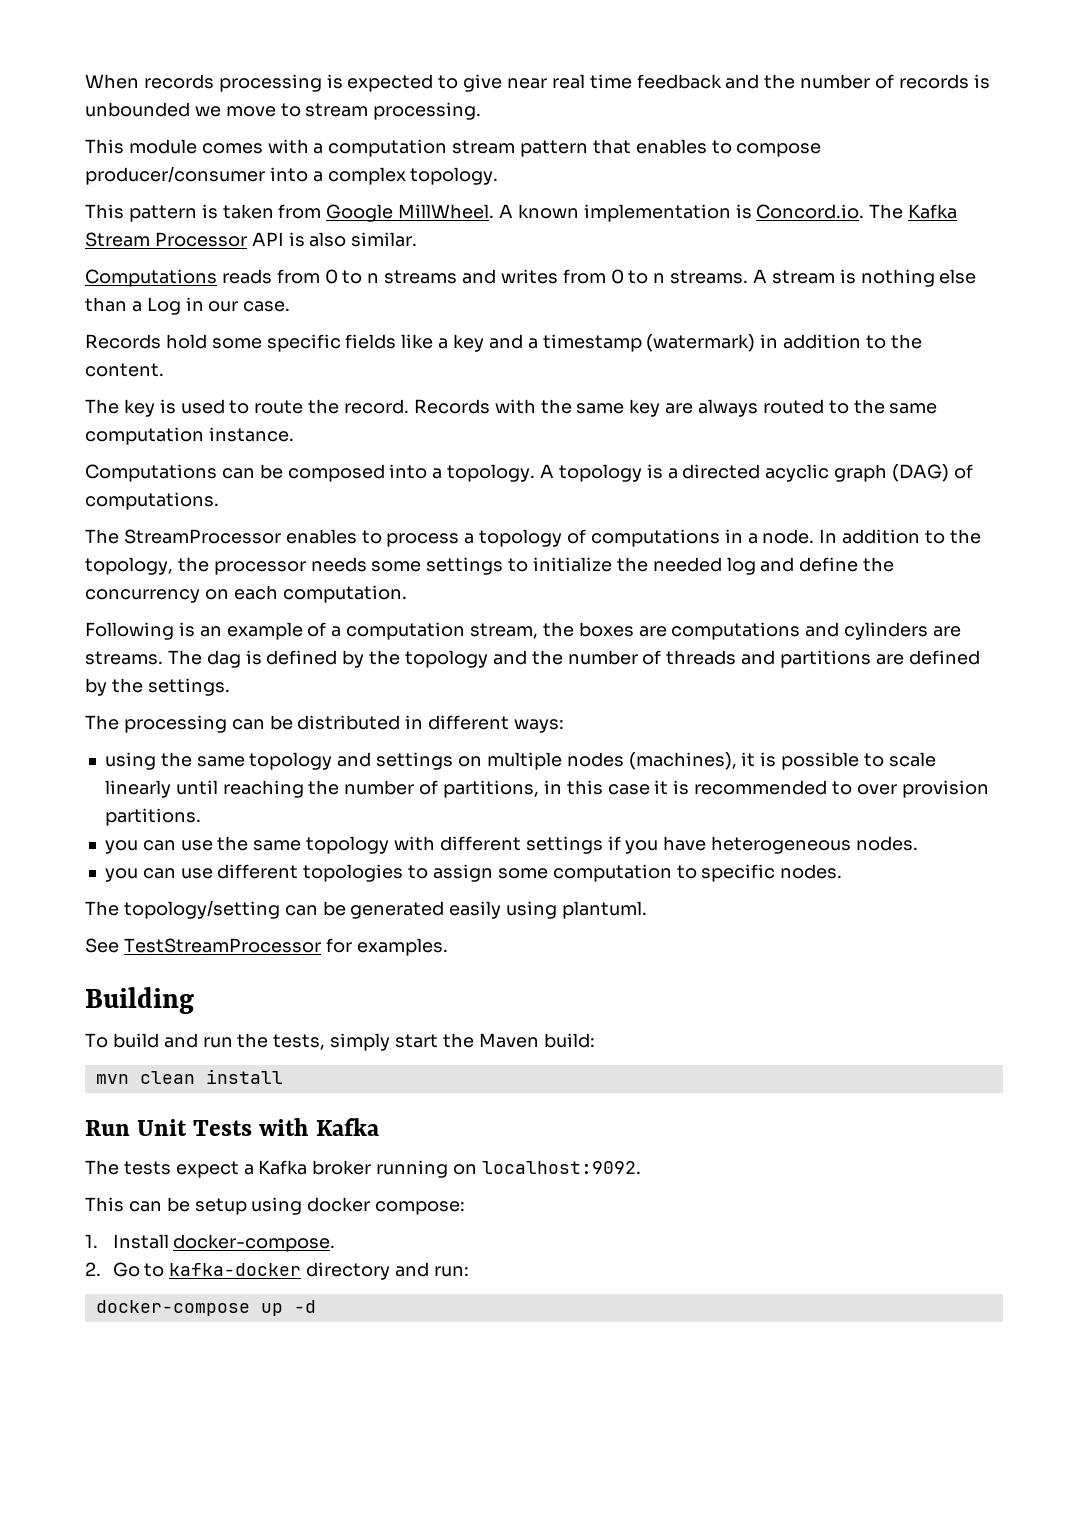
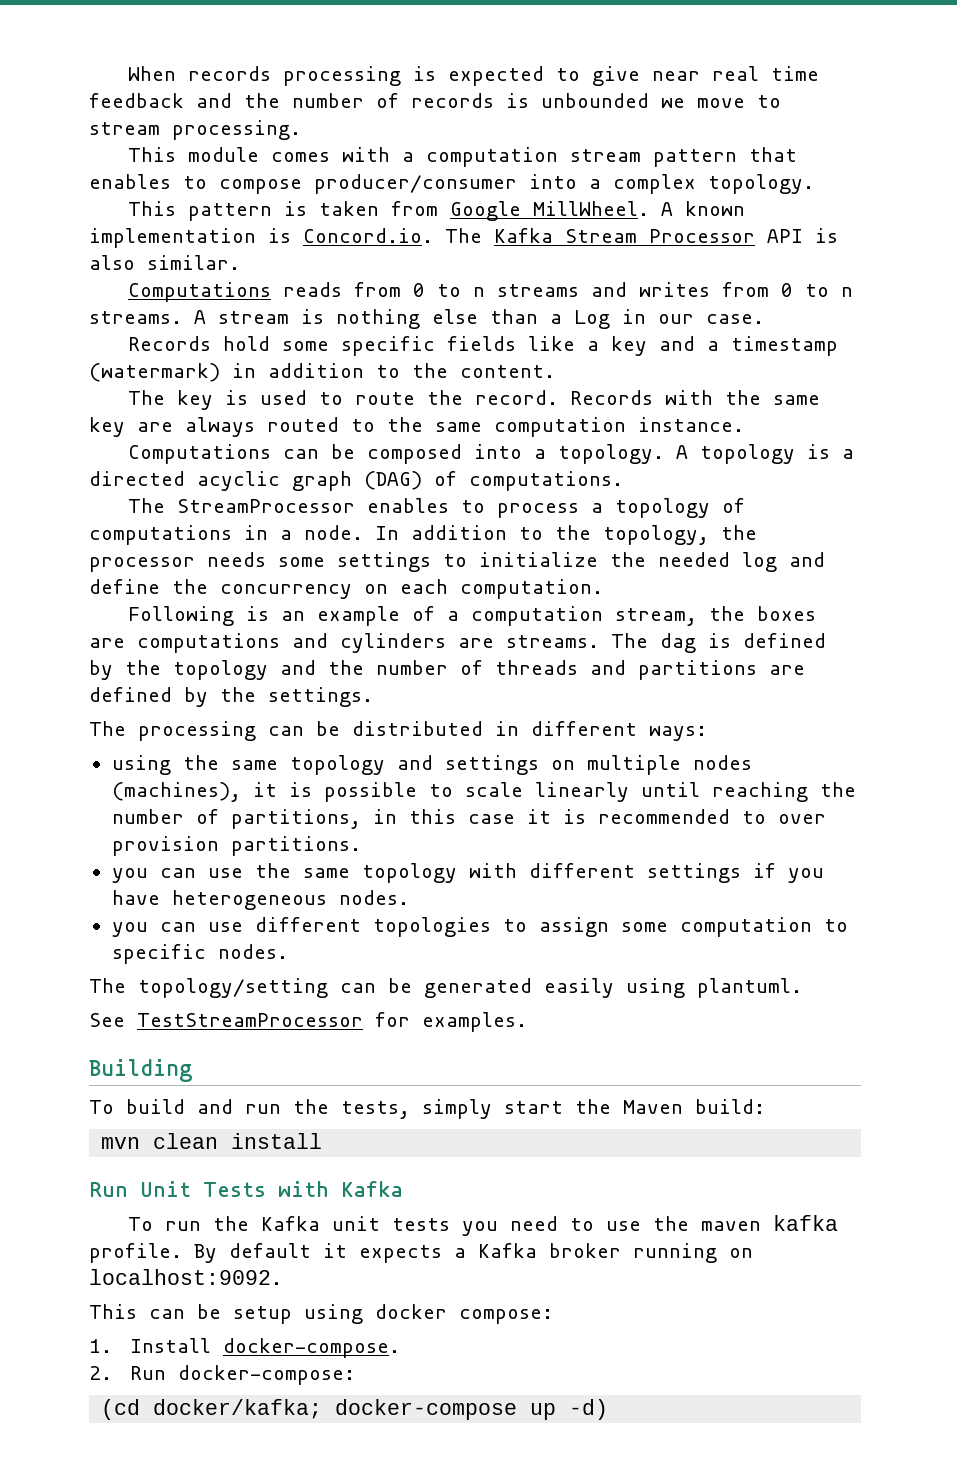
- The tests expect a Kafka broker running on localhost:9092.
+ To run the Kafka unit tests you need to use the maven kafka profile. By default it expects a Kafka broker running on localhost:9092.
- 2. Go to kafka-docker directory and run:
- docker-compose up -d
+ 2. Run docker-compose:
+ (cd docker/kafka; docker-compose up -d)

